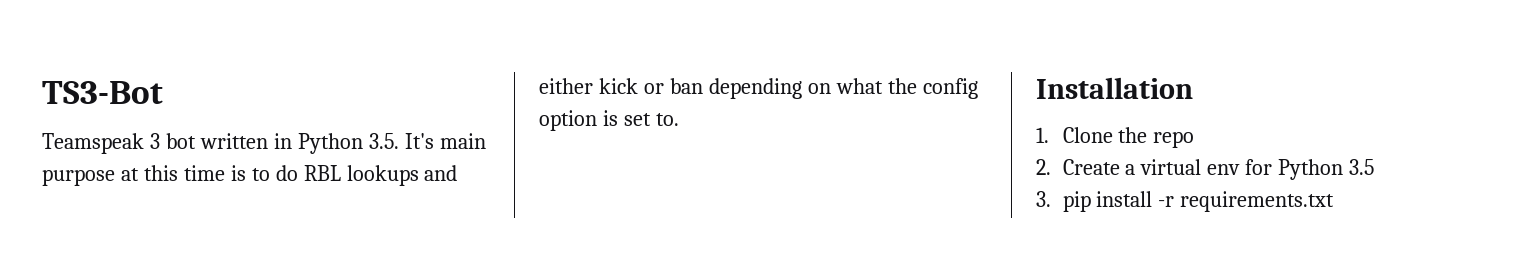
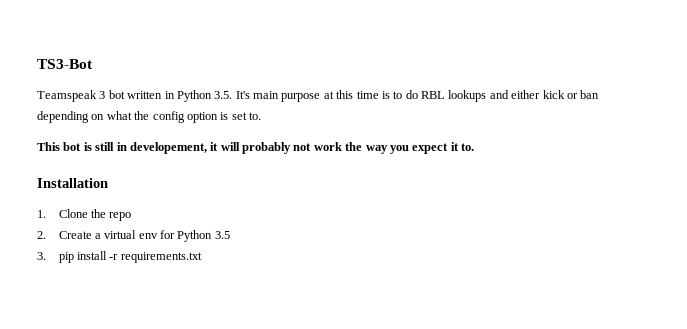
+ This bot is still in developement, it will probably not work the way you expect it to.

